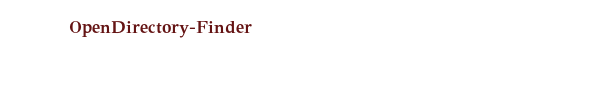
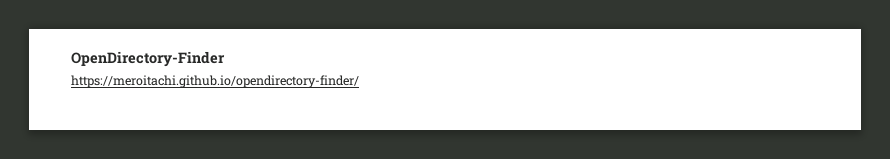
+ https://meroitachi.github.io/opendirectory-finder/

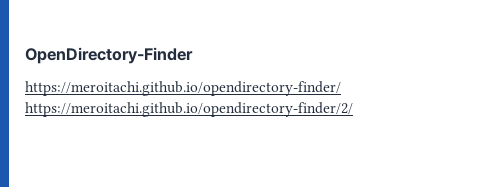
- https://meroitachi.github.io/opendirectory-finder/
+ https://meroitachi.github.io/opendirectory-finder/ https://meroitachi.github.io/opendirectory-finder/2/

